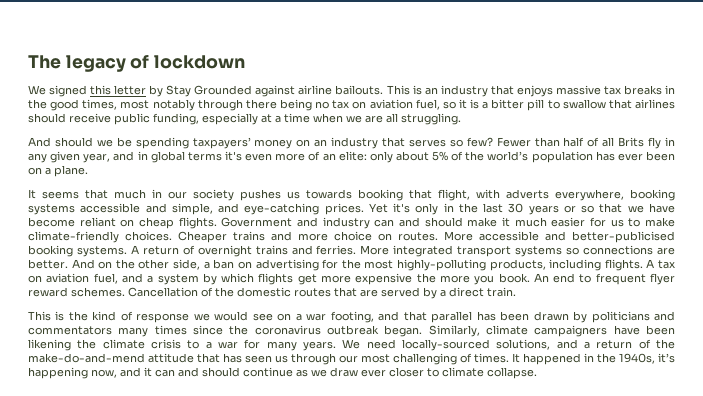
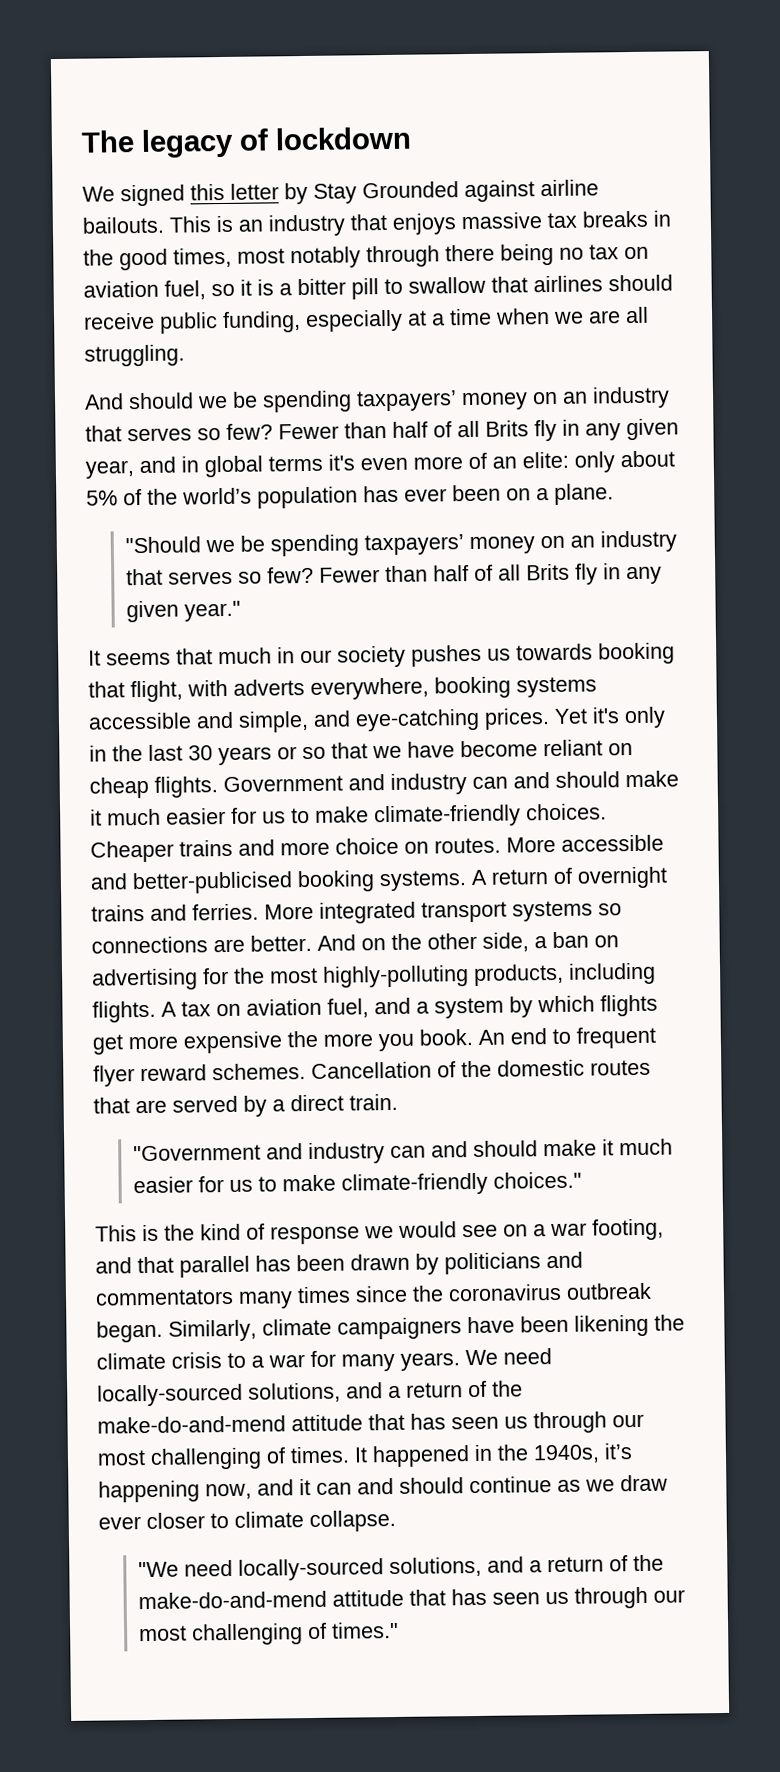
+ "Should we be spending taxpayers’ money on an industry that serves so few? Fewer than half of all Brits fly in any given year."
+ "Government and industry can and should make it much easier for us to make climate-friendly choices."
+ "We need locally-sourced solutions, and a return of the make-do-and-mend attitude that has seen us through our most challenging of times."

